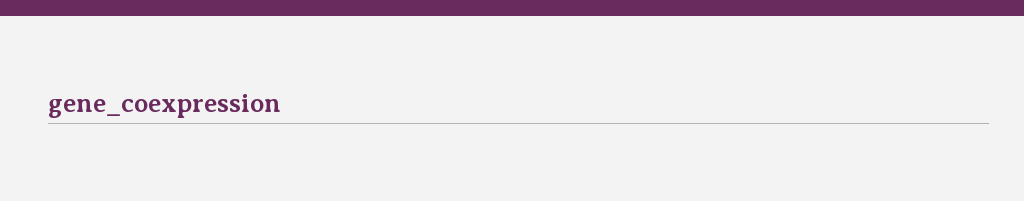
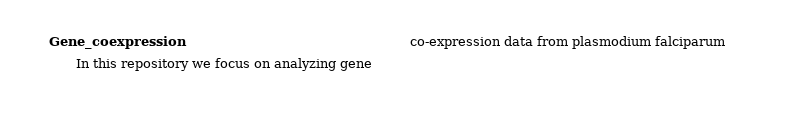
- gene_coexpression
+ Gene_coexpression
+ In this repository we focus on analyzing gene co-expression data from plasmodium falciparum

